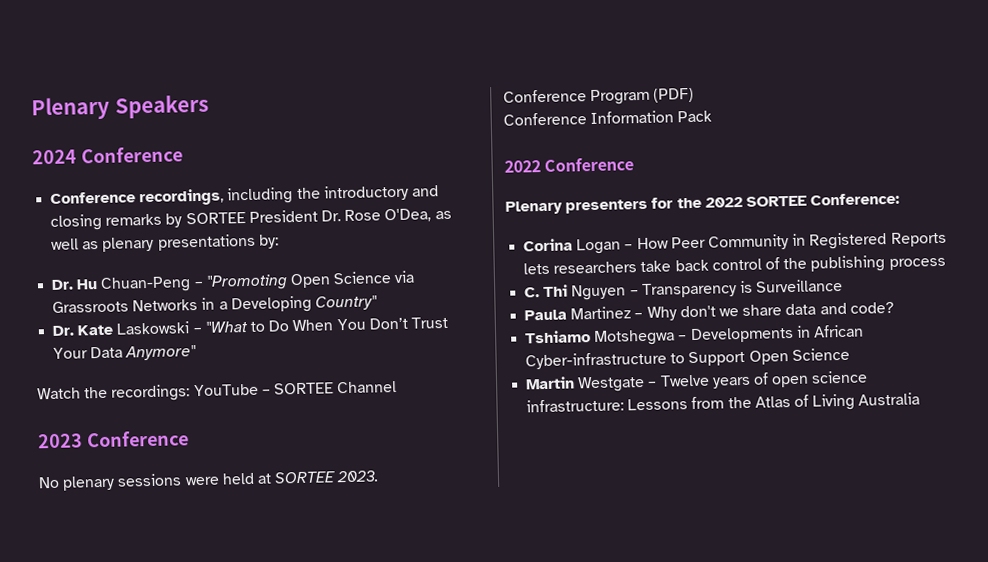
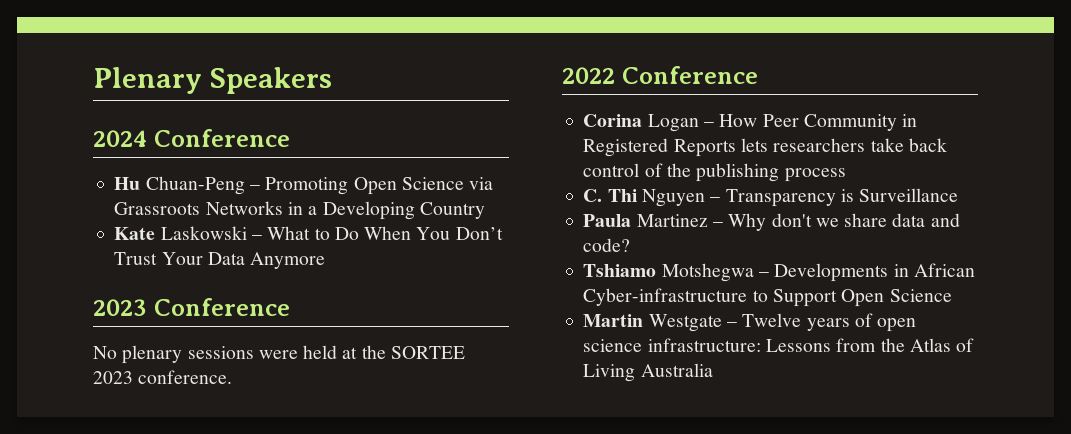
- Conference recordings, including the introductory and closing remarks by SORTEE President Dr. Rose O'Dea, as well as plenary presentations by:
- Dr. Hu Chuan-Peng – "Promoting Open Science via Grassroots Networks in a Developing Country"
- Dr. Kate Laskowski – "What to Do When You Don’t Trust Your Data Anymore"
- Watch the recordings: YouTube – SORTEE Channel
+ Hu Chuan-Peng – Promoting Open Science via Grassroots Networks in a Developing Country
+ Kate Laskowski – What to Do When You Don’t Trust Your Data Anymore
- No plenary sessions were held at SORTEE 2023.
- Conference Program (PDF)
- Conference Information Pack
+ No plenary sessions were held at the SORTEE 2023 conference.
  2022 Conference
- Plenary presenters for the 2022 SORTEE Conference:

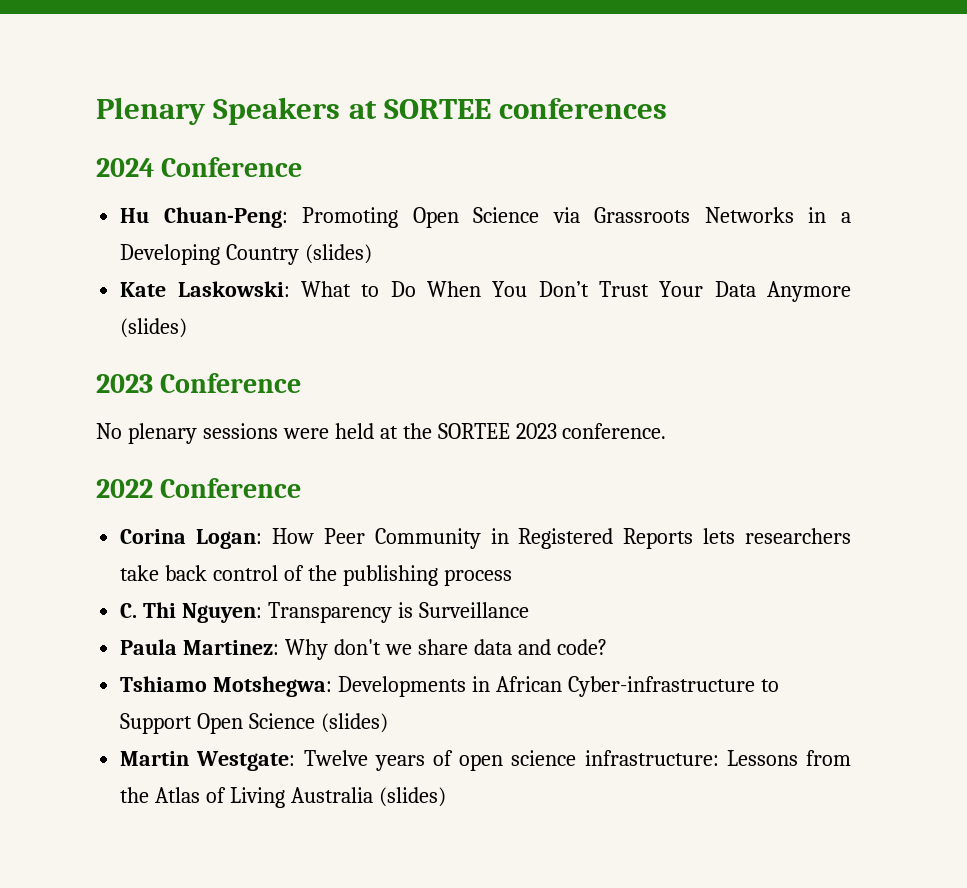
- Plenary Speakers
+ Plenary Speakers at SORTEE conferences
- Hu Chuan-Peng – Promoting Open Science via Grassroots Networks in a Developing Country
+ Hu Chuan-Peng: Promoting Open Science via Grassroots Networks in a Developing Country (slides)
- Kate Laskowski – What to Do When You Don’t Trust Your Data Anymore
+ Kate Laskowski: What to Do When You Don’t Trust Your Data Anymore (slides)
- Corina Logan – How Peer Community in Registered Reports lets researchers take back control of the publishing process
+ Corina Logan: How Peer Community in Registered Reports lets researchers take back control of the publishing process
- C. Thi Nguyen – Transparency is Surveillance
+ C. Thi Nguyen: Transparency is Surveillance
- Paula Martinez – Why don't we share data and code?
+ Paula Martinez: Why don't we share data and code?
- Tshiamo Motshegwa – Developments in African Cyber-infrastructure to Support Open Science
+ Tshiamo Motshegwa: Developments in African Cyber-infrastructure to Support Open Science (slides)
- Martin Westgate – Twelve years of open science infrastructure: Lessons from the Atlas of Living Australia
+ Martin Westgate: Twelve years of open science infrastructure: Lessons from the Atlas of Living Australia (slides)

